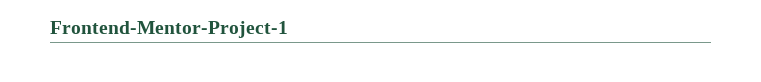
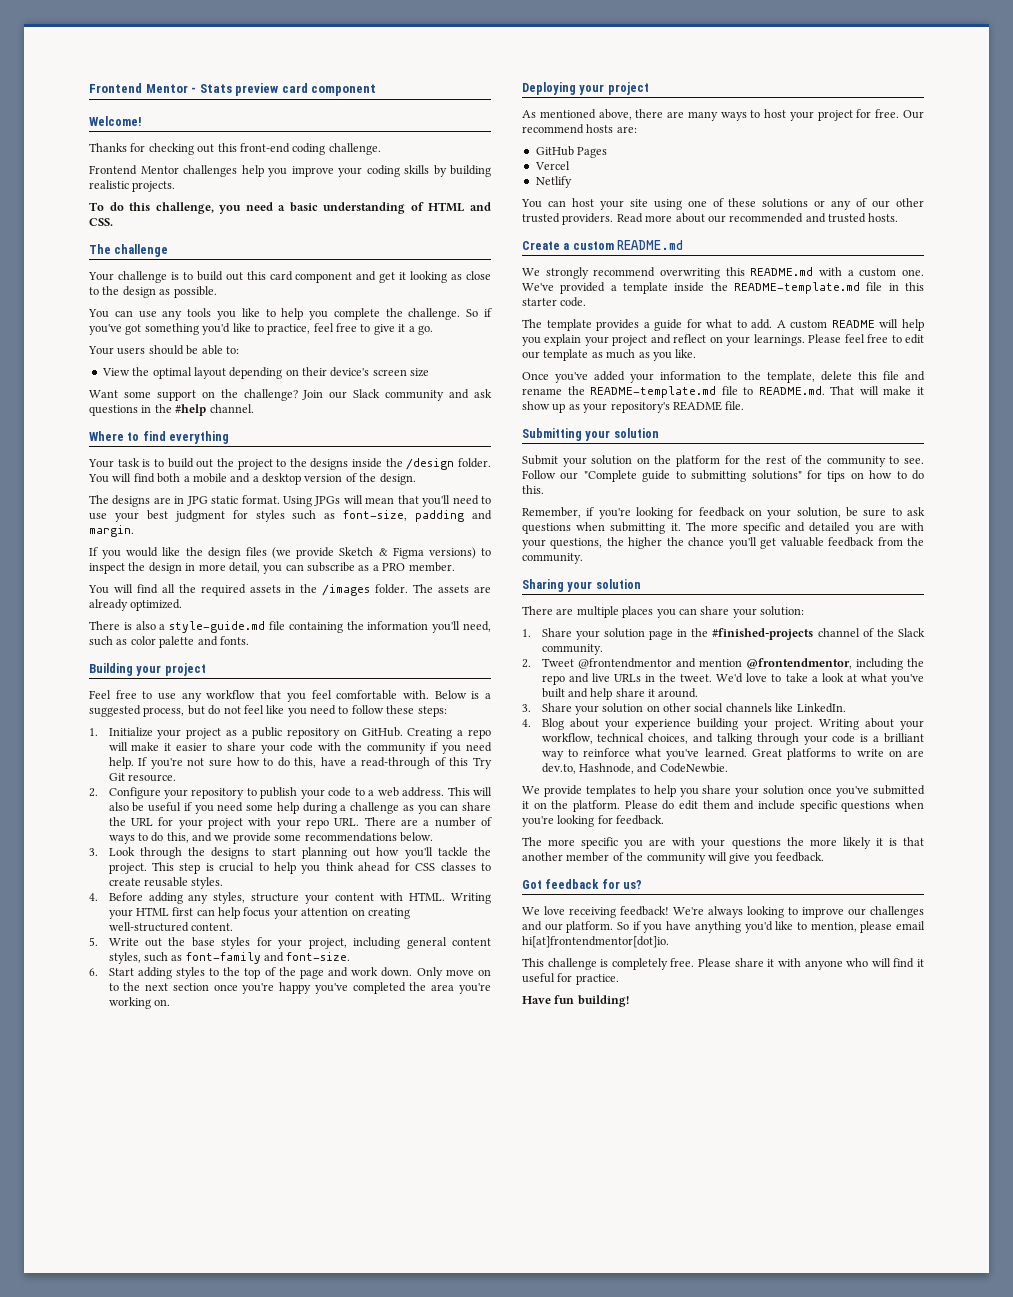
- Frontend-Mentor-Project-1
+ Frontend Mentor - Stats preview card component
+ Welcome!
+ Thanks for checking out this front-end coding challenge.
+ Frontend Mentor challenges help you improve your coding skills by building realistic projects.
+ To do this challenge, you need a basic understanding of HTML and CSS.
+ The challenge
+ Your challenge is to build out this card component and get it looking as close to the design as possible.
+ You can use any tools you like to help you complete the challenge. So if you've got something you'd like to practice, feel free to give it a go.
+ Your users should be able to:
+ View the optimal layout depending on their device's screen size
+ Want some support on the challenge? Join our Slack community and ask questions in the #help channel.
+ Where to find everything
+ Your task is to build out the project to the designs inside the /design folder. You will find both a mobile and a desktop version of the design.
+ The designs are in JPG static format. Using JPGs will mean that you'll need to use your best judgment for styles such as font-size, padding and margin.
+ If you would like the design files (we provide Sketch & Figma versions) to inspect the design in more detail, you can subscribe as a PRO member.
+ You will find all the required assets in the /images folder. The assets are already optimized.
+ There is also a style-guide.md file containing the information you'll need, such as color palette and fonts.
+ Building your project
+ Feel free to use any workflow that you feel comfortable with. Below is a suggested process, but do not feel like you need to follow these steps:
+ 1. Initialize your project as a public repository on GitHub. Creating a repo will make it easier to share your code with the community if you need help. If you're not sure how to do this, have a read-through of this Try Git resource.
+ 2. Configure your repository to publish your code to a web address. This will also be useful if you need some help during a challenge as you can share the URL for your project with your repo URL. There are a number of ways to do this, and we provide some recommendations below.
+ 3. Look through the designs to start planning out how you'll tackle the project. This step is crucial to help you think ahead for CSS classes to create reusable styles.
+ 4. Before adding any styles, structure your content with HTML. Writing your HTML first can help focus your attention on creating well-structured content.
+ 5. Write out the base styles for your project, including general content styles, such as font-family and font-size.
+ 6. Start adding styles to the top of the page and work down. Only move on to the next section once you're happy you've completed the area you're working on.
+ Deploying your project
+ As mentioned above, there are many ways to host your project for free. Our recommend hosts are:
+ GitHub Pages
+ Vercel
+ Netlify
+ You can host your site using one of these solutions or any of our other trusted providers. Read more about our recommended and trusted hosts.
+ Create a custom README.md
+ We strongly recommend overwriting this README.md with a custom one. We've provided a template inside the README-template.md file in this starter code.
+ The template provides a guide for what to add. A custom README will help you explain your project and reflect on your learnings. Please feel free to edit our template as much as you like.
+ Once you've added your information to the template, delete this file and rename the README-template.md file to README.md. That will make it show up as your repository's README file.
+ Submitting your solution
+ Submit your solution on the platform for the rest of the community to see. Follow our "Complete guide to submitting solutions" for tips on how to do this.
+ Remember, if you're looking for feedback on your solution, be sure to ask questions when submitting it. The more specific and detailed you are with your questions, the higher the chance you'll get valuable feedback from the community.
+ Sharing your solution
+ There are multiple places you can share your solution:
+ 1. Share your solution page in the #finished-projects channel of the Slack community.
+ 2. Tweet @frontendmentor and mention @frontendmentor, including the repo and live URLs in the tweet. We'd love to take a look at what you've built and help share it around.
+ 3. Share your solution on other social channels like LinkedIn.
+ 4. Blog about your experience building your project. Writing about your workflow, technical choices, and talking through your code is a brilliant way to reinforce what you've learned. Great platforms to write on are dev.to, Hashnode, and CodeNewbie.
+ We provide templates to help you share your solution once you've submitted it on the platform. Please do edit them and include specific questions when you're looking for feedback.
+ The more specific you are with your questions the more likely it is that another member of the community will give you feedback.
+ Got feedback for us?
+ We love receiving feedback! We're always looking to improve our challenges and our platform. So if you have anything you'd like to mention, please email hi[at]frontendmentor[dot]io.
+ This challenge is completely free. Please share it with anyone who will find it useful for practice.
+ Have fun building!

